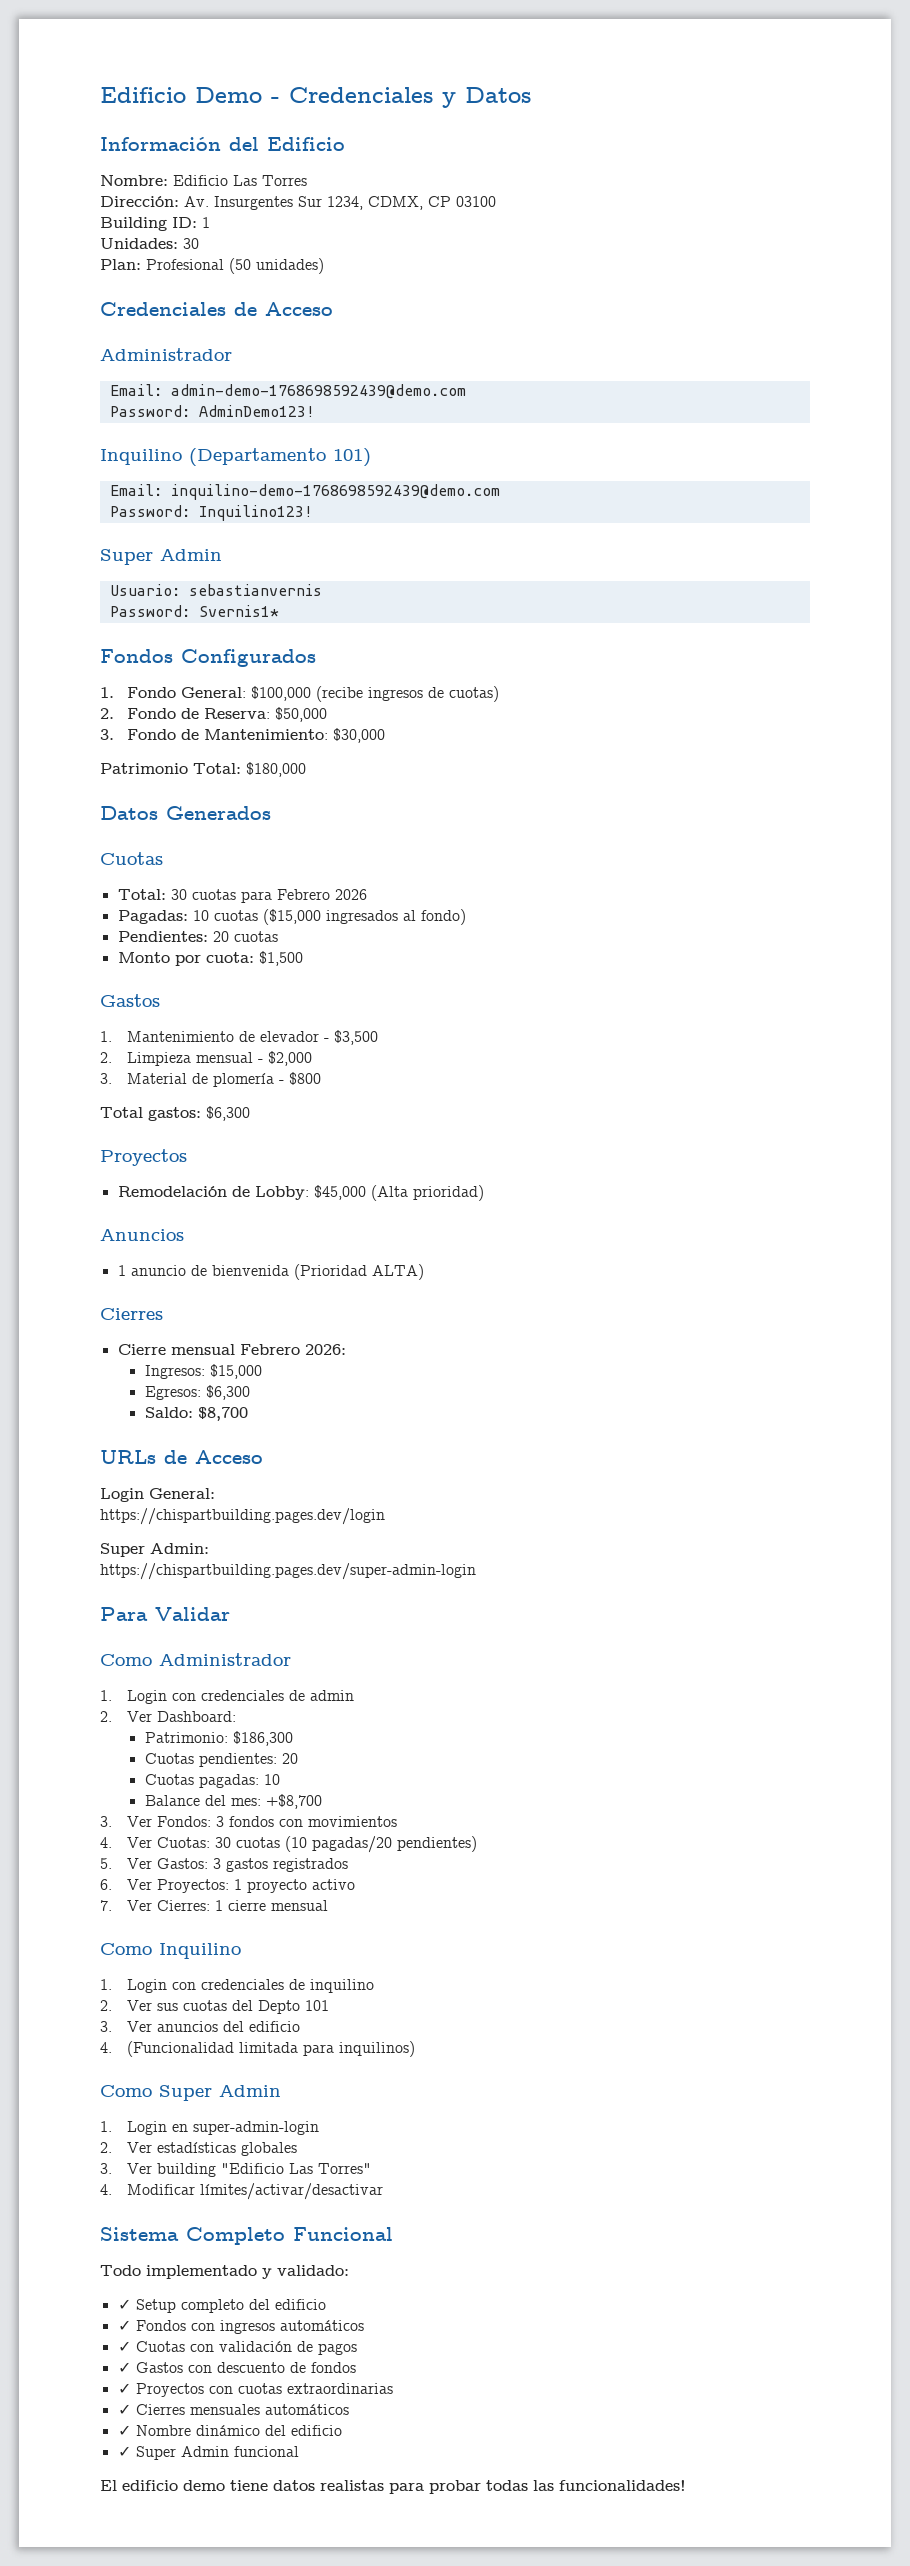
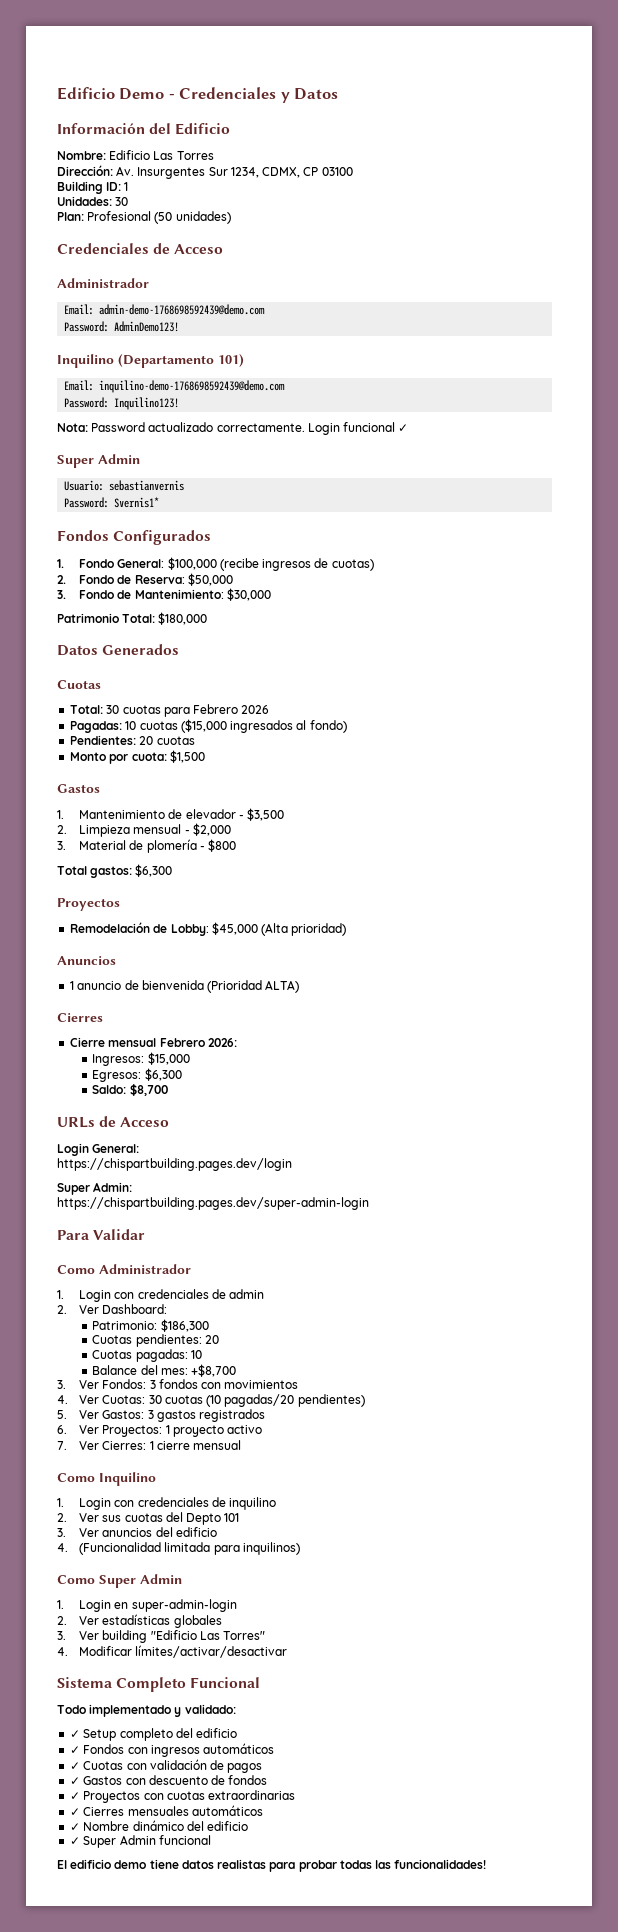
+ Nota: Password actualizado correctamente. Login funcional ✓

